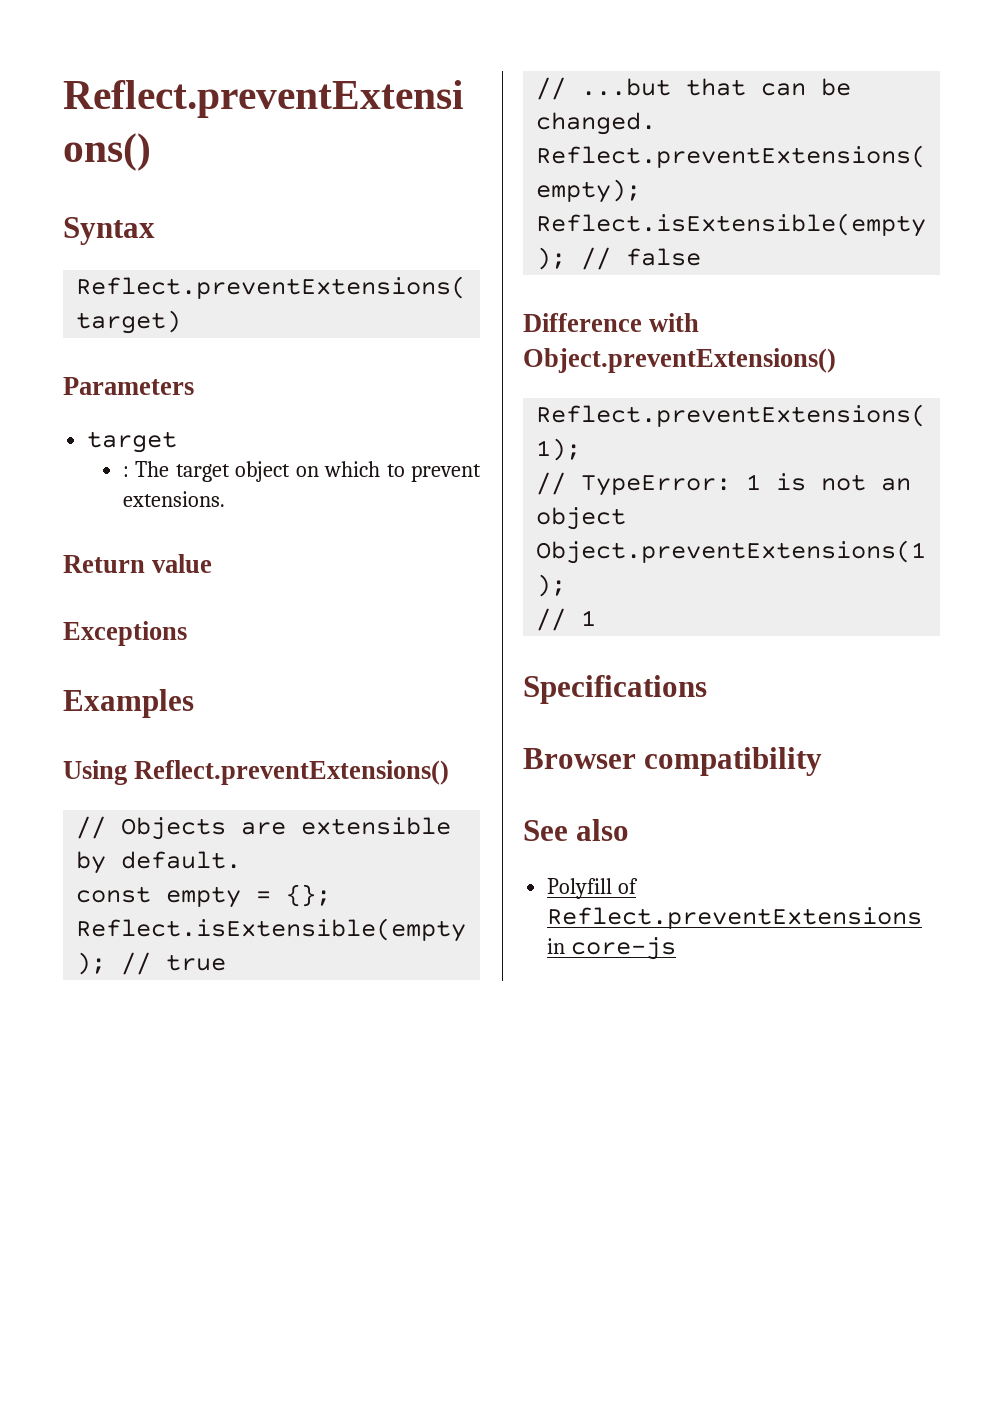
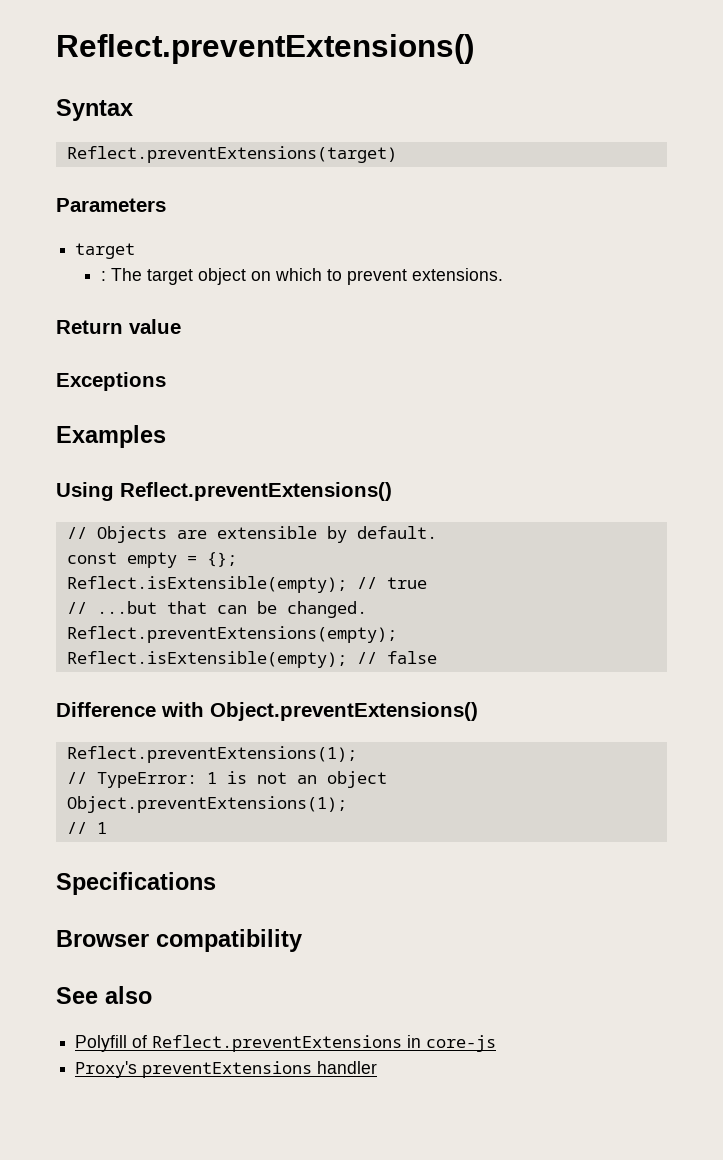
+ Proxy's preventExtensions handler

